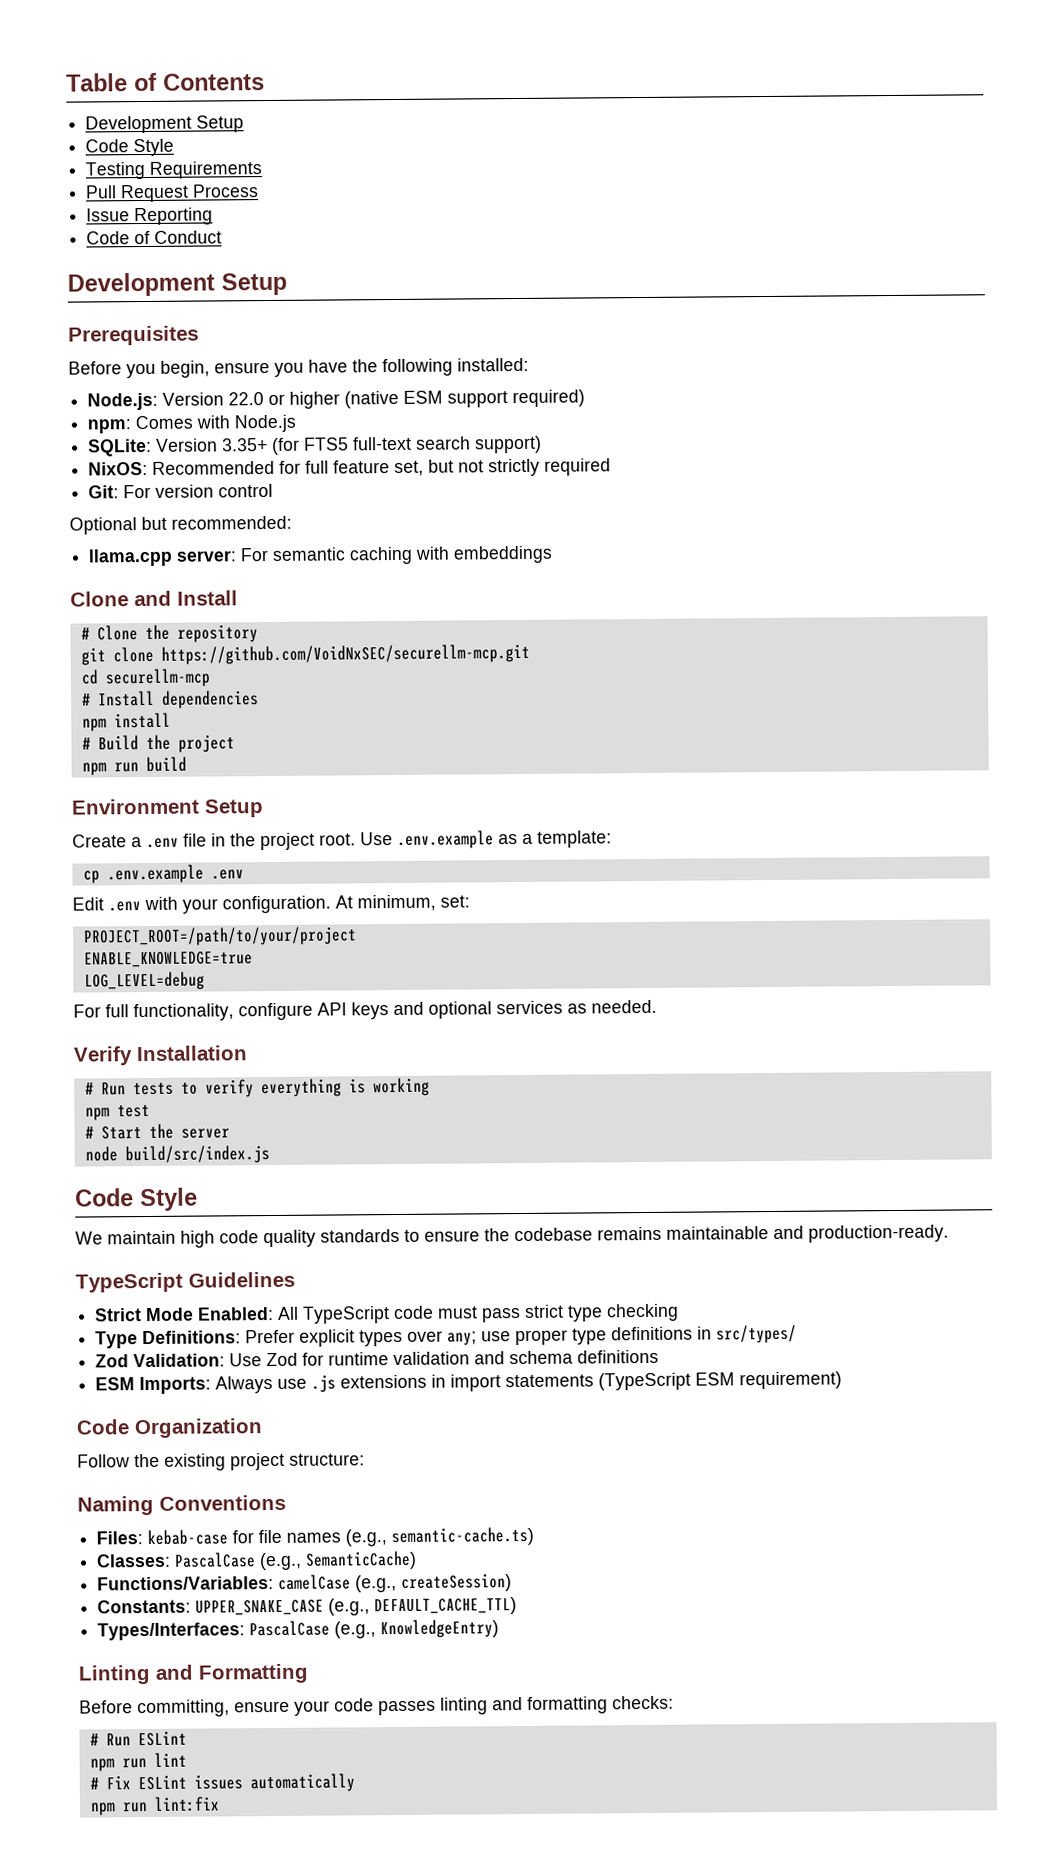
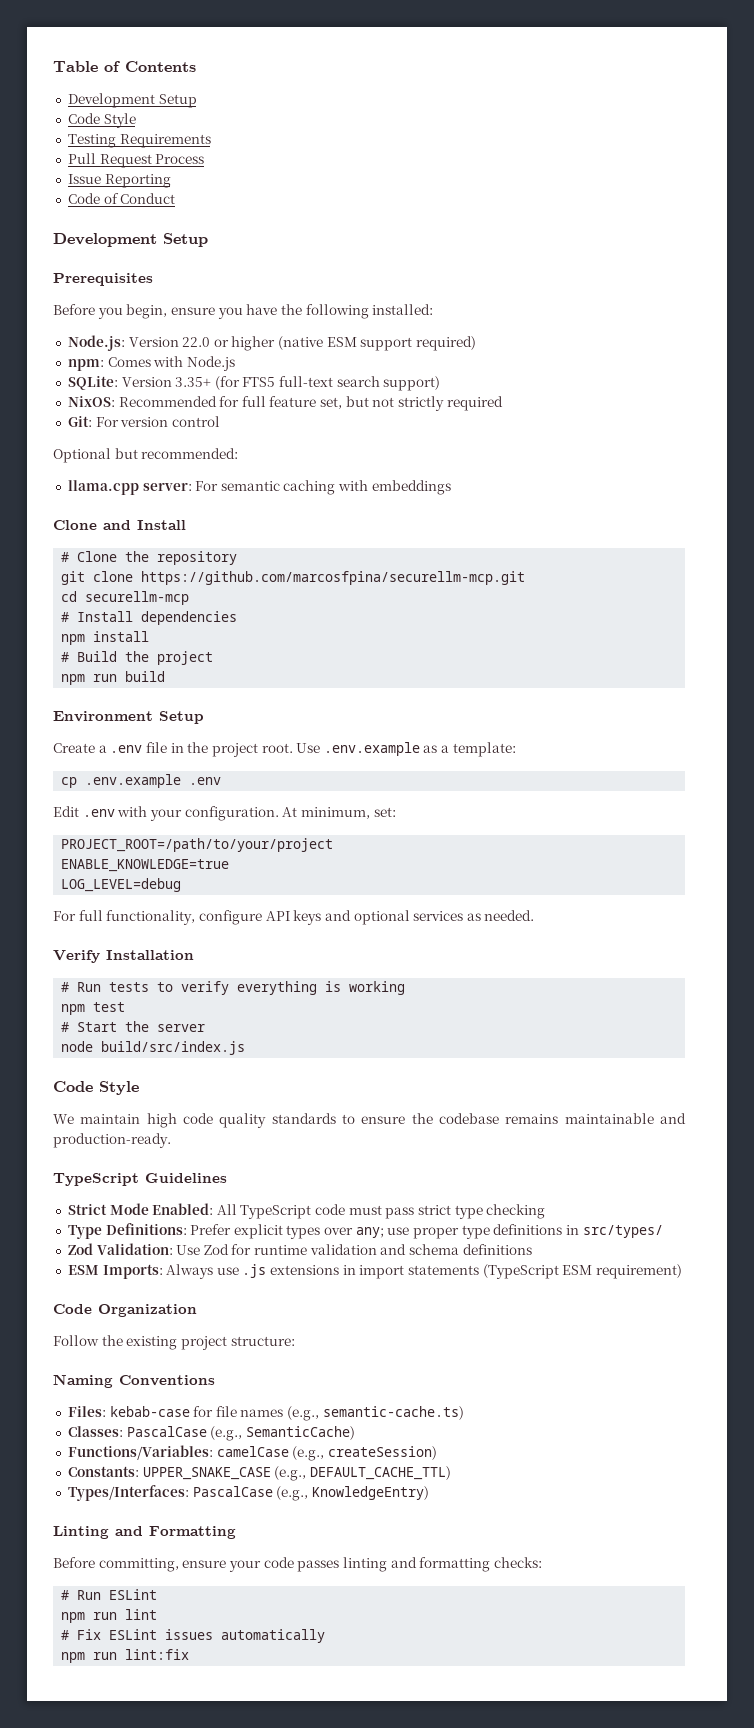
- git clone https://github.com/VoidNxSEC/securellm-mcp.git
+ git clone https://github.com/marcosfpina/securellm-mcp.git

